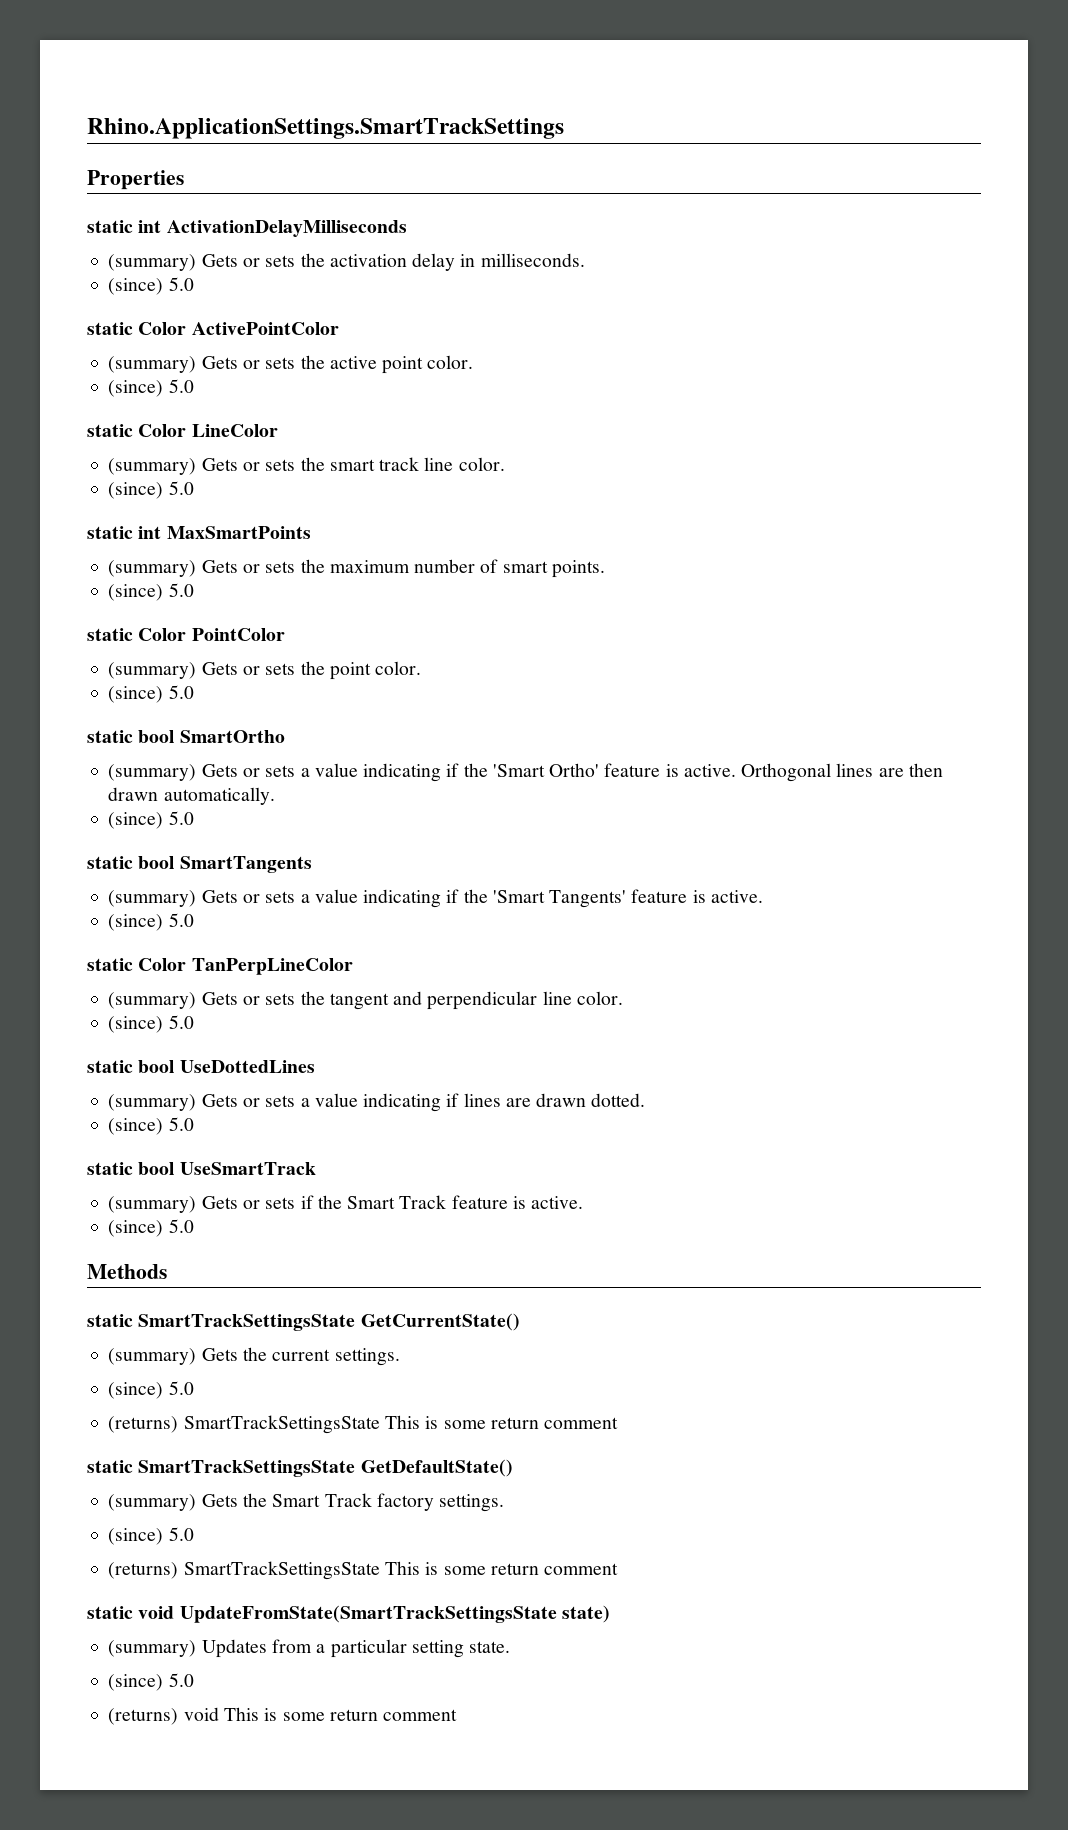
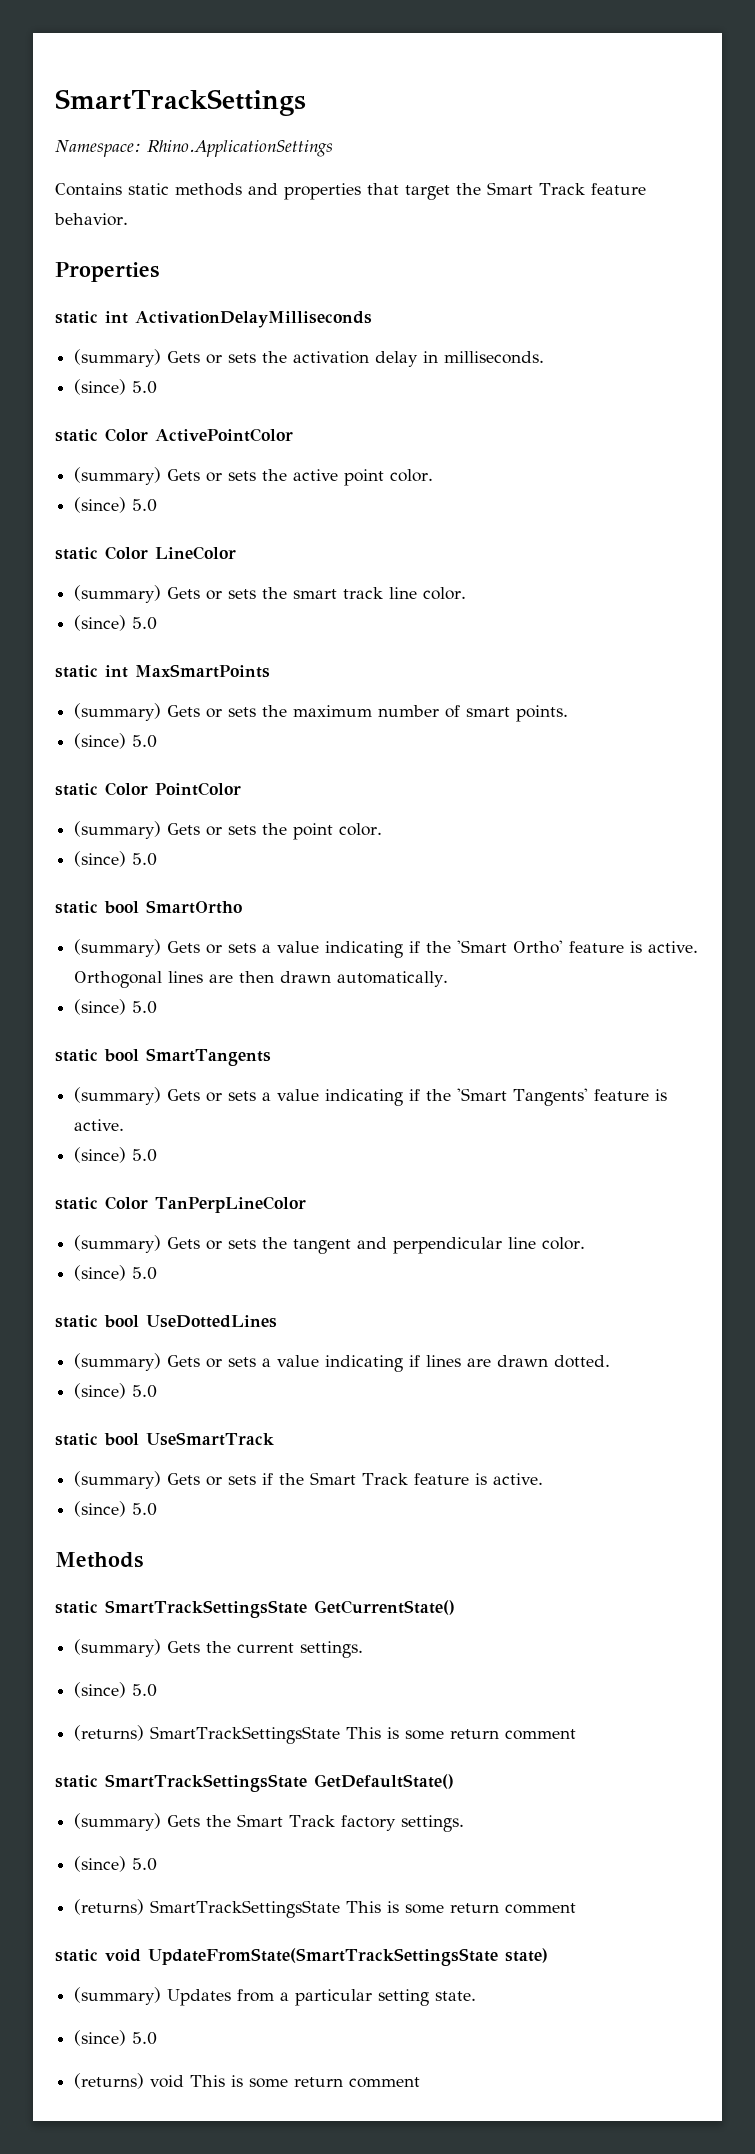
- Rhino.ApplicationSettings.SmartTrackSettings
+ SmartTrackSettings
+ Namespace: Rhino.ApplicationSettings
+ Contains static methods and properties that target the Smart Track feature behavior.

